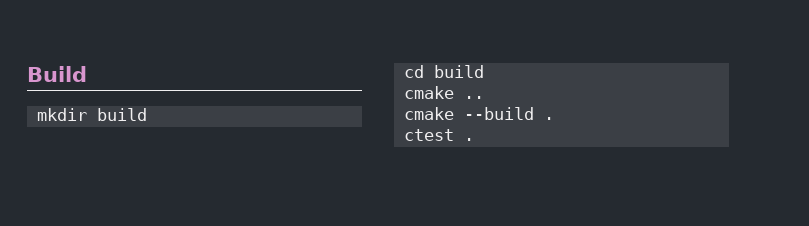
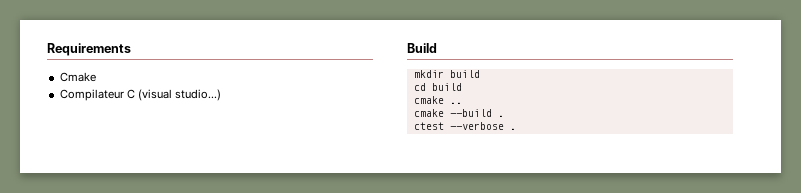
+ Requirements
+ Cmake
+ Compilateur C (visual studio...)
- ctest .
+ ctest --verbose .

